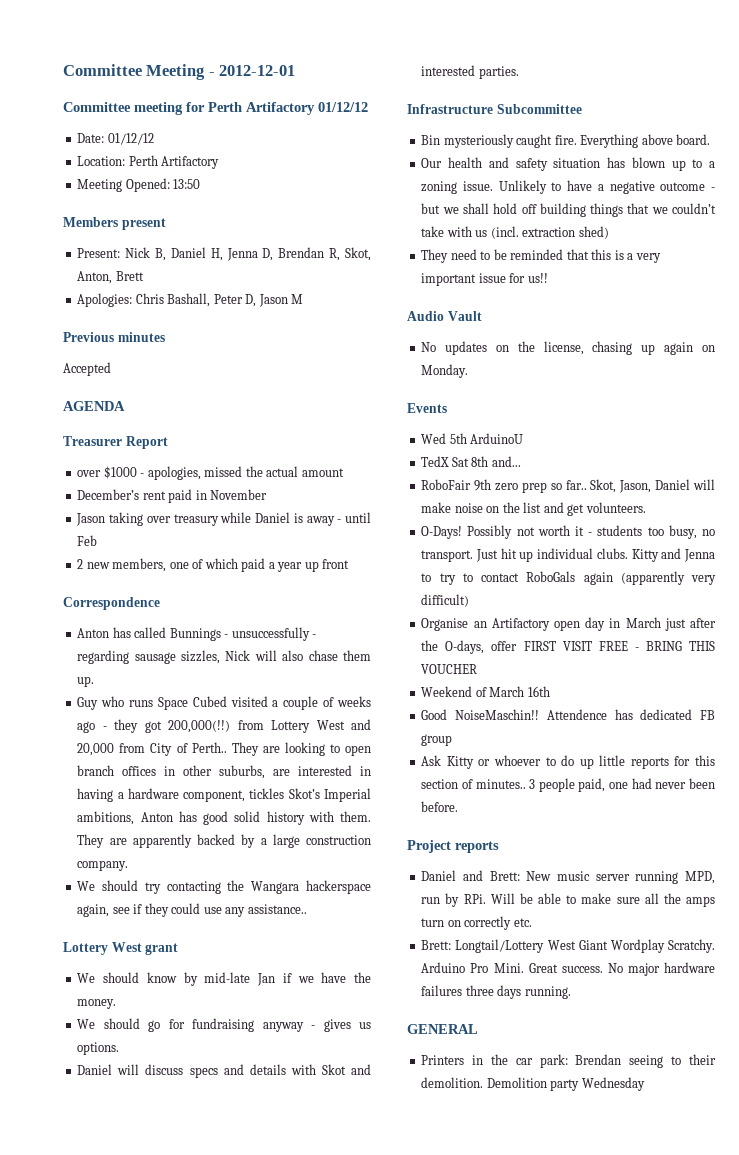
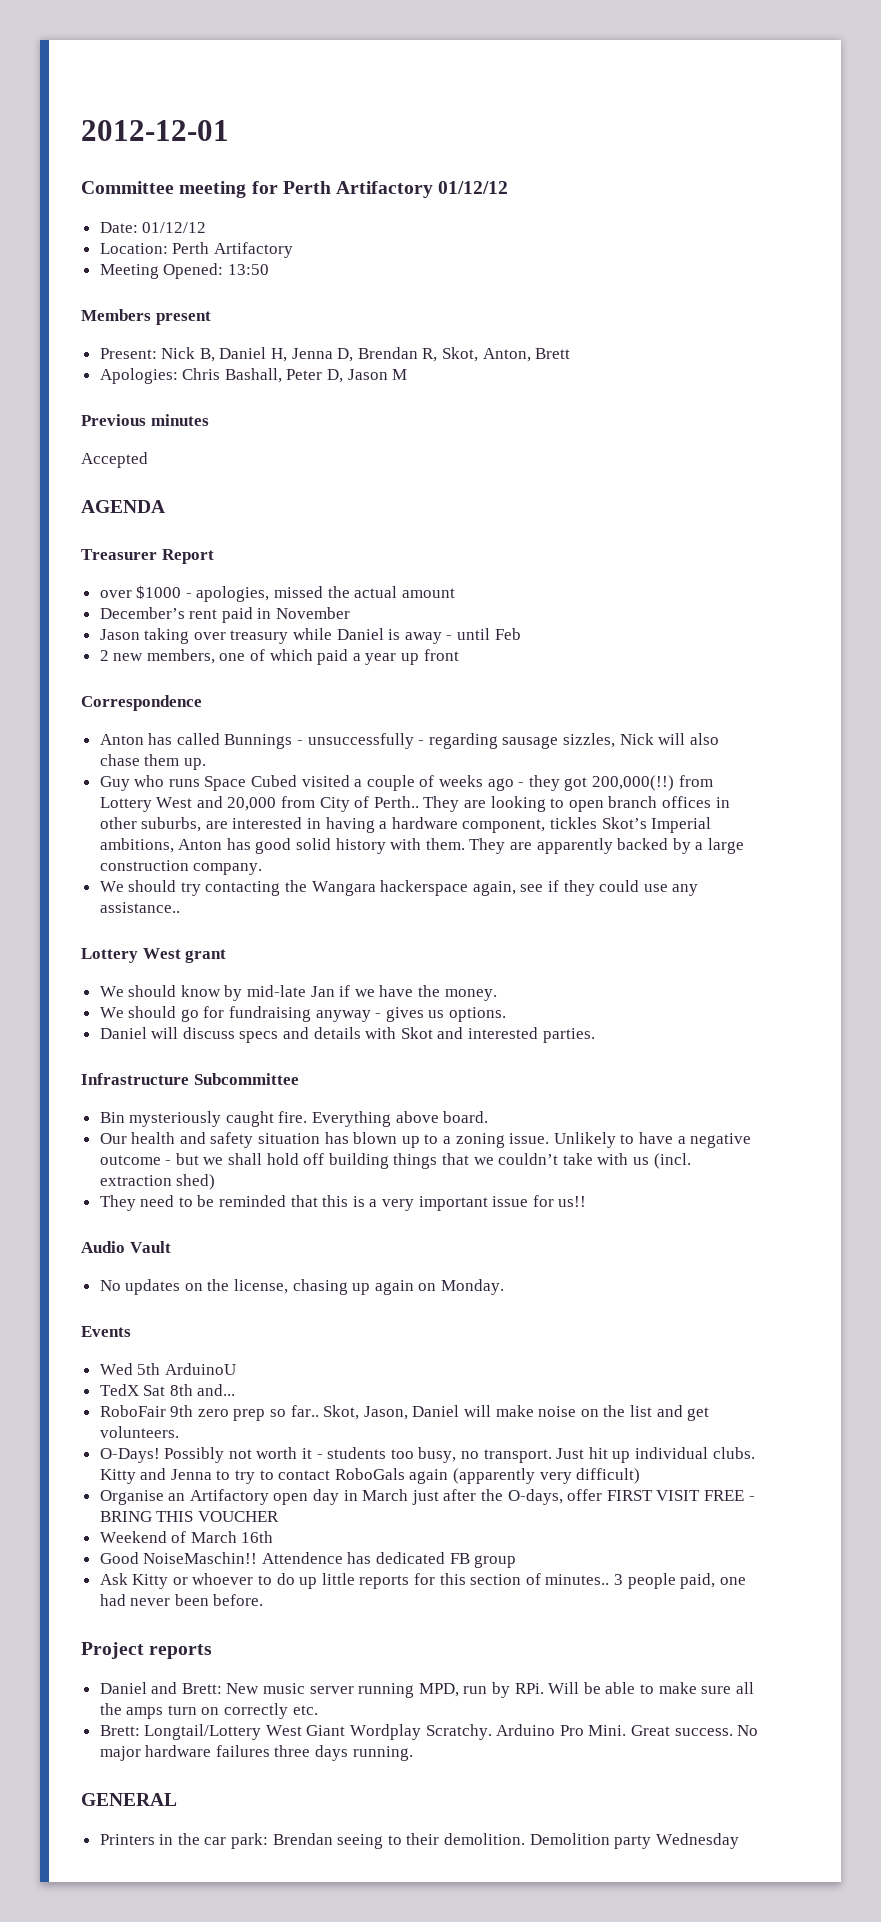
- Committee Meeting - 2012-12-01
+ 2012-12-01

